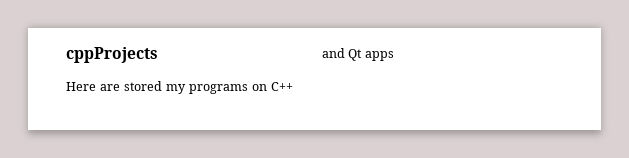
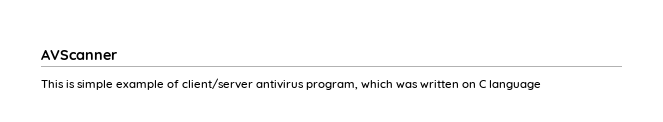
- cppProjects
- Here are stored my programs on C++ and Qt apps
+ AVScanner
+ This is simple example of client/server antivirus program, which was written on C language

